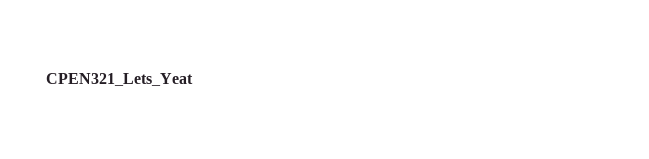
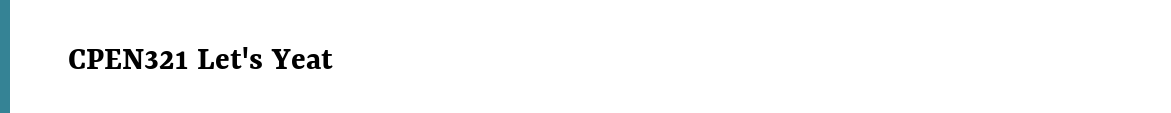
- CPEN321_Lets_Yeat
+ CPEN321 Let's Yeat

